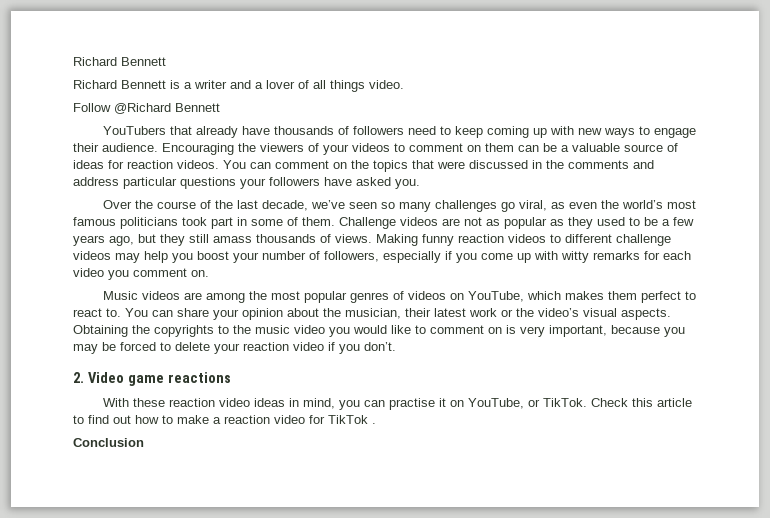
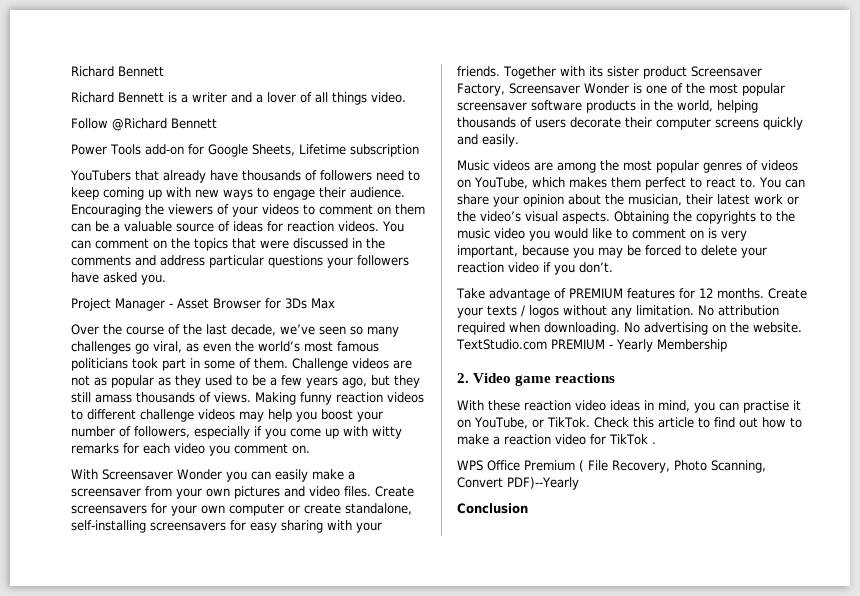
+ Power Tools add-on for Google Sheets, Lifetime subscription
+ Project Manager - Asset Browser for 3Ds Max
+ With Screensaver Wonder you can easily make a screensaver from your own pictures and video files. Create screensavers for your own computer or create standalone, self-installing screensavers for easy sharing with your friends. Together with its sister product Screensaver Factory, Screensaver Wonder is one of the most popular screensaver software products in the world, helping thousands of users decorate their computer screens quickly and easily.
+ Take advantage of PREMIUM features for 12 months. Create your texts / logos without any limitation. No attribution required when downloading. No advertising on the website. TextStudio.com PREMIUM - Yearly Membership
+ WPS Office Premium ( File Recovery, Photo Scanning, Convert PDF)--Yearly

